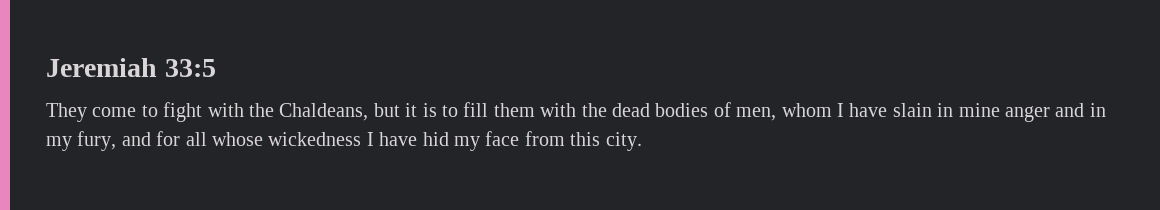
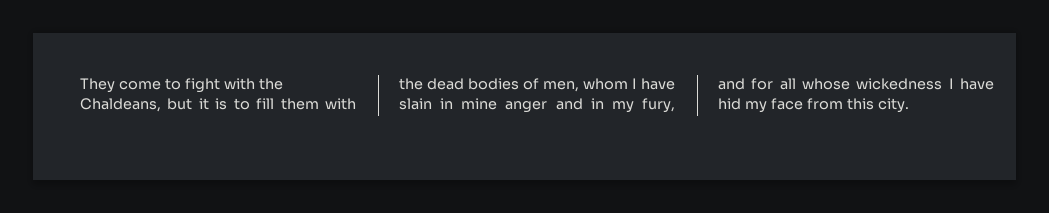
- Jeremiah 33:5

